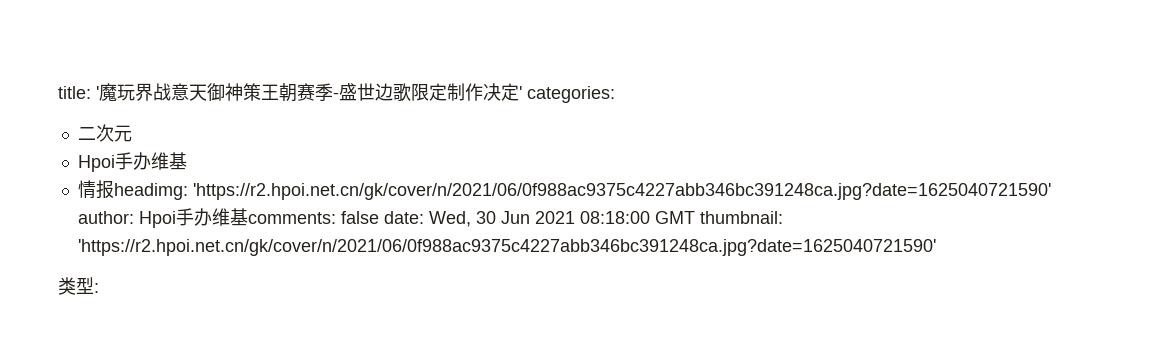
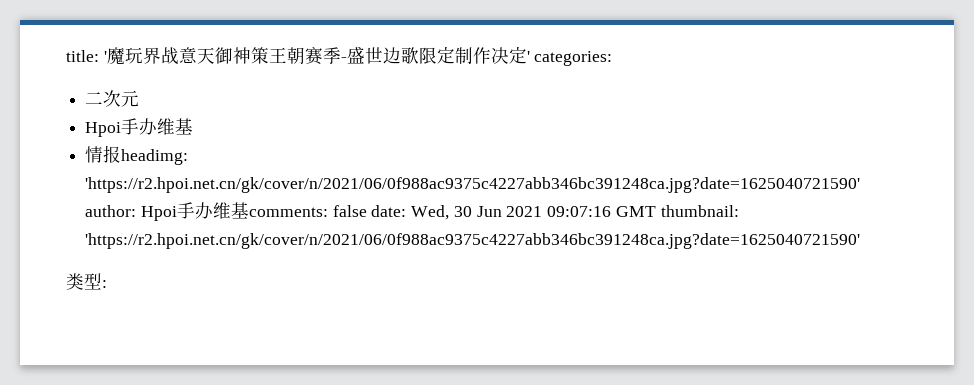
- 情报headimg: 'https://r2.hpoi.net.cn/gk/cover/n/2021/06/0f988ac9375c4227abb346bc391248ca.jpg?date=1625040721590' author: Hpoi手办维基comments: false date: Wed, 30 Jun 2021 08:18:00 GMT thumbnail: 'https://r2.hpoi.net.cn/gk/cover/n/2021/06/0f988ac9375c4227abb346bc391248ca.jpg?date=1625040721590'
+ 情报headimg: 'https://r2.hpoi.net.cn/gk/cover/n/2021/06/0f988ac9375c4227abb346bc391248ca.jpg?date=1625040721590' author: Hpoi手办维基comments: false date: Wed, 30 Jun 2021 09:07:16 GMT thumbnail: 'https://r2.hpoi.net.cn/gk/cover/n/2021/06/0f988ac9375c4227abb346bc391248ca.jpg?date=1625040721590'

